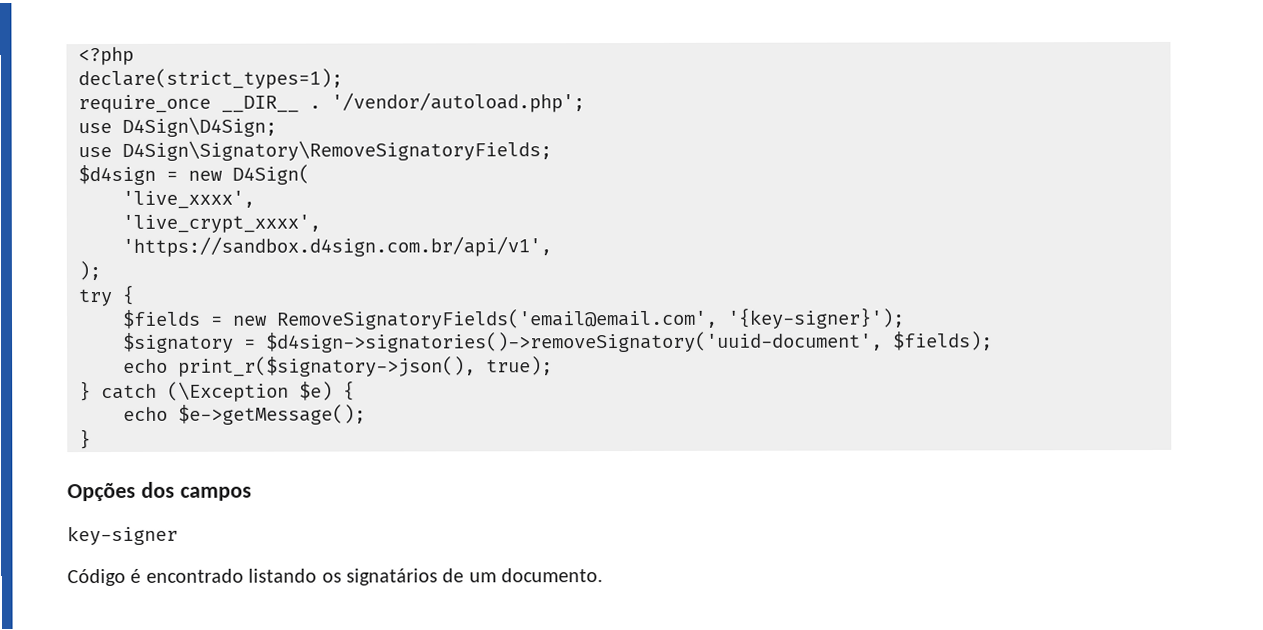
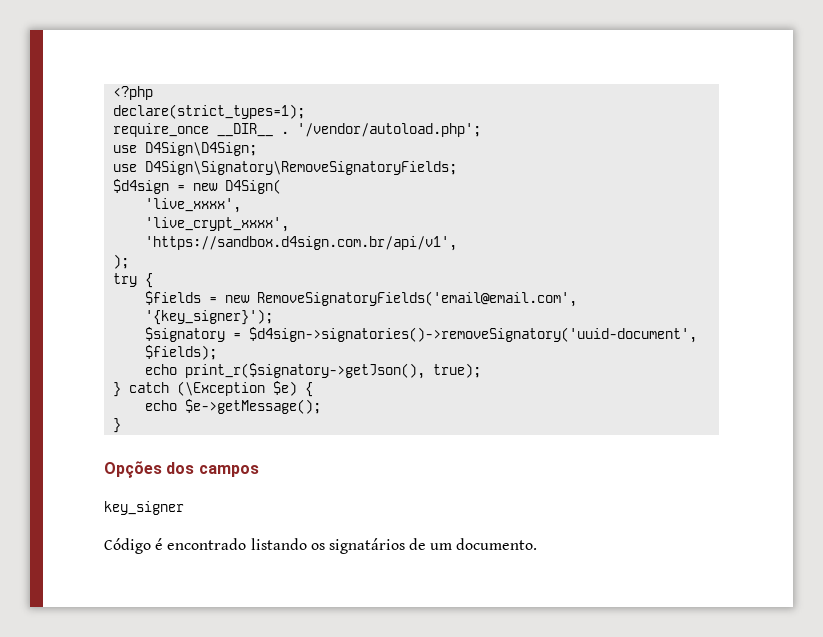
- $fields = new RemoveSignatoryFields('email@email.com', '{key-signer}');
+ $fields = new RemoveSignatoryFields('email@email.com', '{key_signer}');
- echo print_r($signatory->json(), true);
+ echo print_r($signatory->getJson(), true);
- key-signer
+ key_signer

